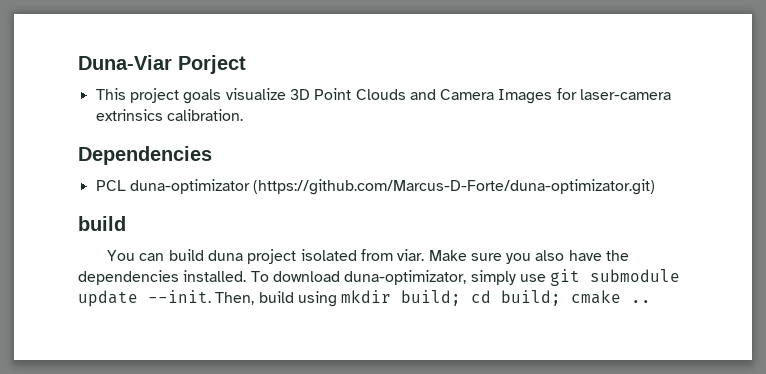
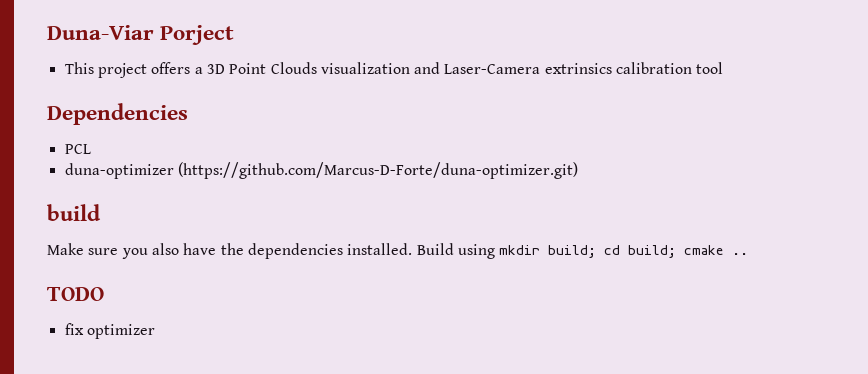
- This project goals visualize 3D Point Clouds and Camera Images for laser-camera extrinsics calibration.
+ This project offers a 3D Point Clouds visualization and Laser-Camera extrinsics calibration tool
- PCL duna-optimizator (https://github.com/Marcus-D-Forte/duna-optimizator.git)
+ PCL
+ duna-optimizer (https://github.com/Marcus-D-Forte/duna-optimizer.git)
- You can build duna project isolated from viar.
- To download duna-optimizator, simply use git submodule update --init. Then, build using mkdir build; cd build; cmake ..
+ Build using mkdir build; cd build; cmake ..
+ TODO
+ fix optimizer

